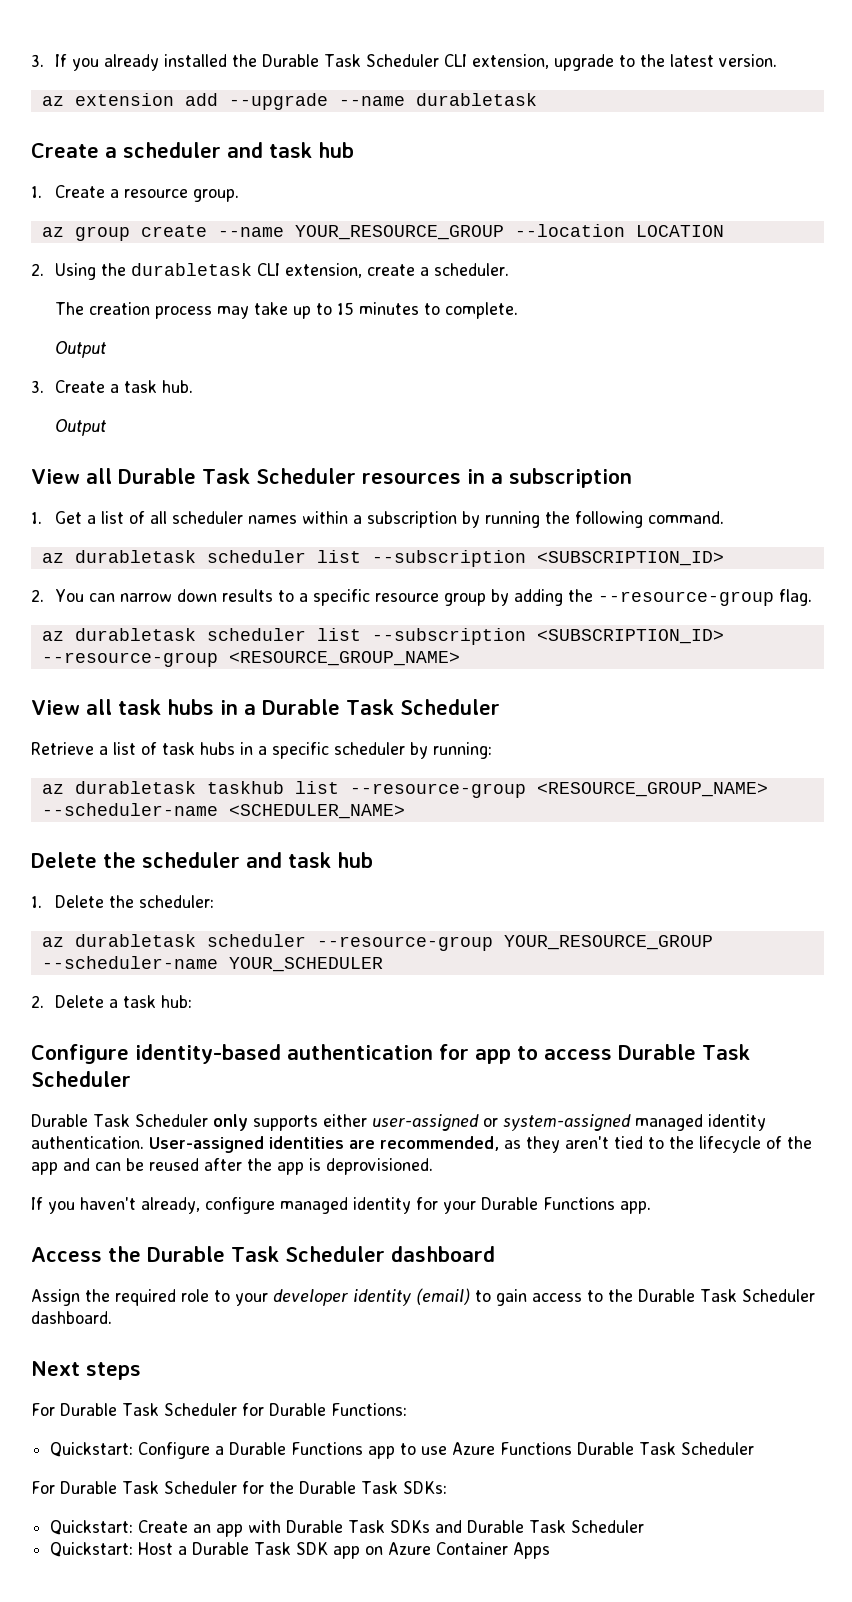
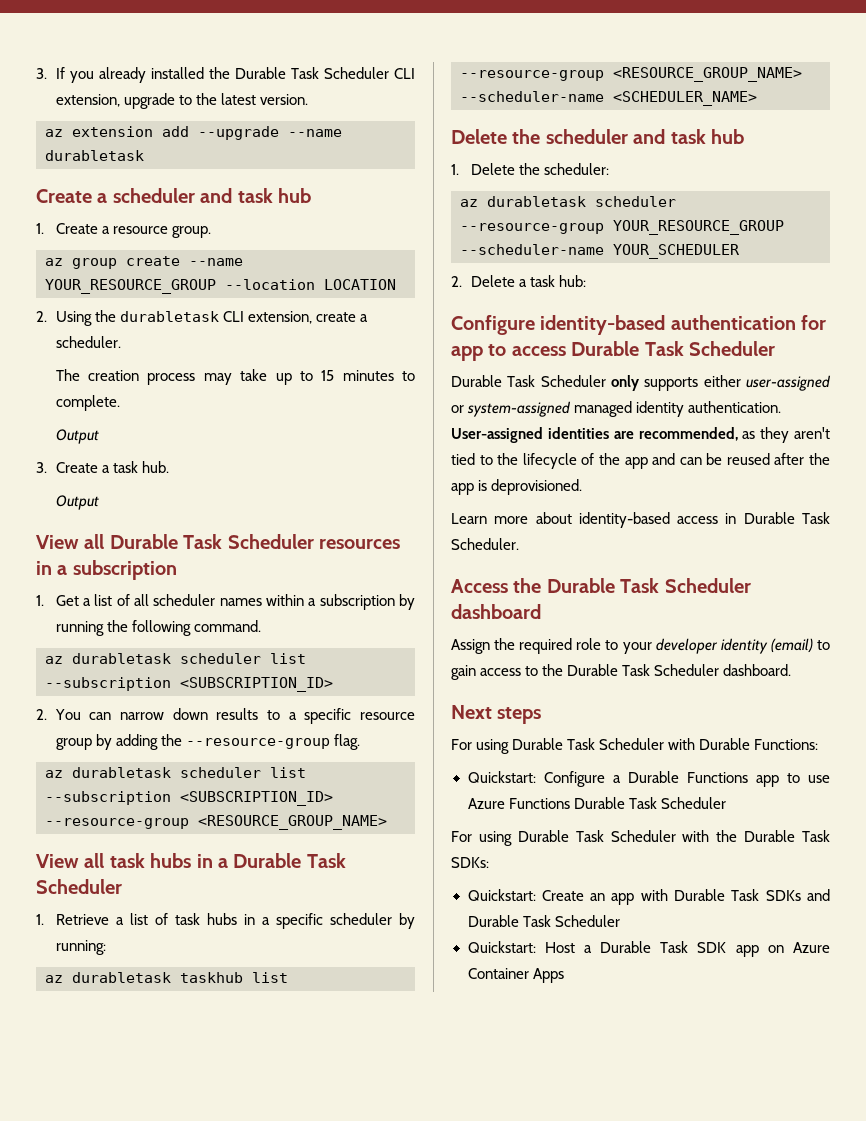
- Retrieve a list of task hubs in a specific scheduler by running:
+ 1. Retrieve a list of task hubs in a specific scheduler by running:
- If you haven't already, configure managed identity for your Durable Functions app.
+ Learn more about identity-based access in Durable Task Scheduler.
- For Durable Task Scheduler for Durable Functions:
+ For using Durable Task Scheduler with Durable Functions:
- For Durable Task Scheduler for the Durable Task SDKs:
+ For using Durable Task Scheduler with the Durable Task SDKs:

